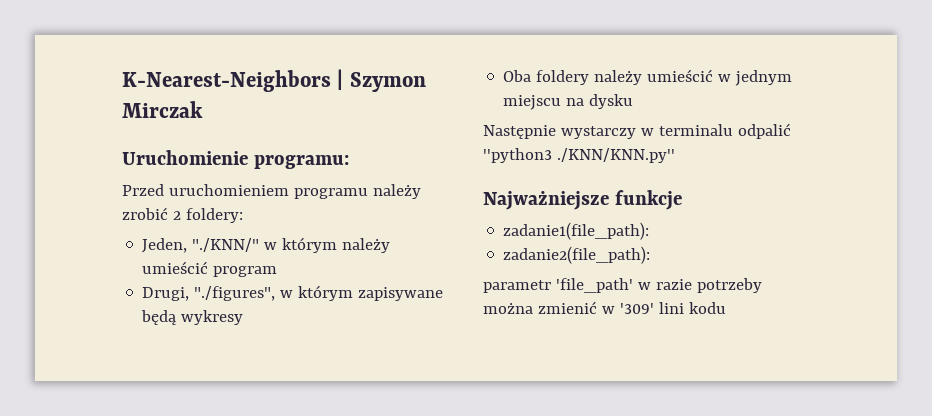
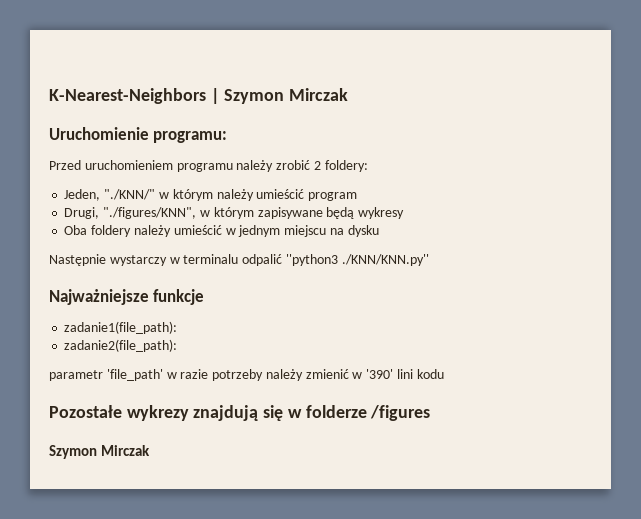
- Drugi, "./figures", w którym zapisywane będą wykresy
+ Drugi, "./figures/KNN", w którym zapisywane będą wykresy
- parametr 'file_path' w razie potrzeby można zmienić w '309' lini kodu
+ parametr 'file_path' w razie potrzeby należy zmienić w '390' lini kodu
+ Pozostałe wykrezy znajdują się w folderze /figures
+ Szymon Mirczak

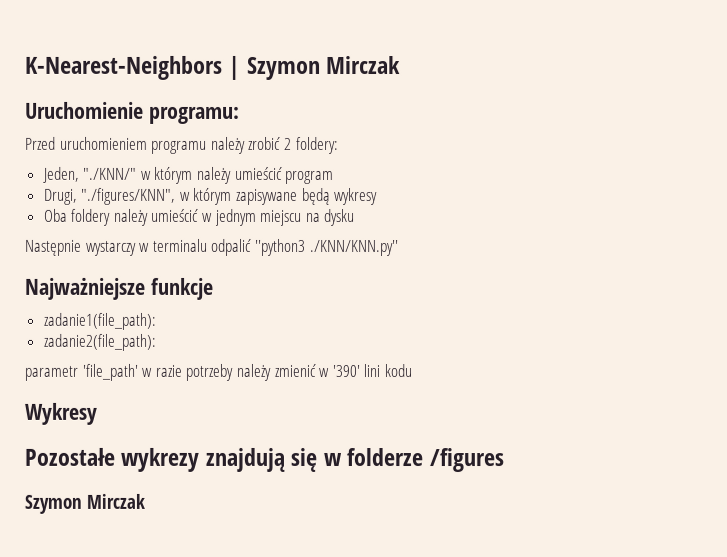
+ Wykresy

